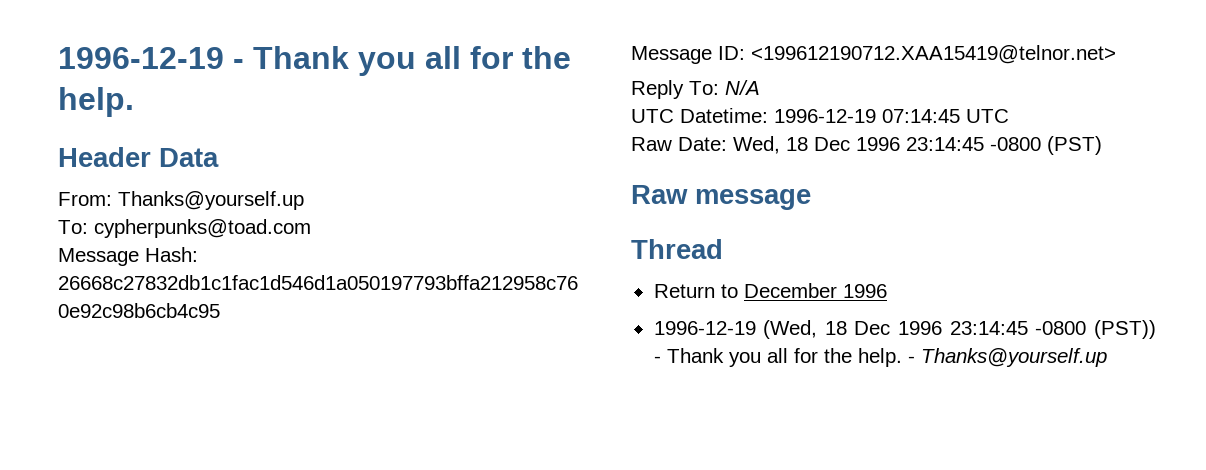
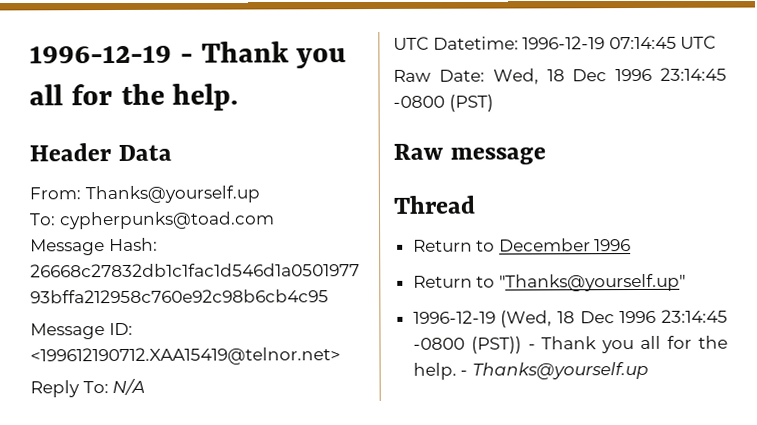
+ Return to "Thanks@yourself.up"

